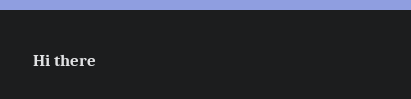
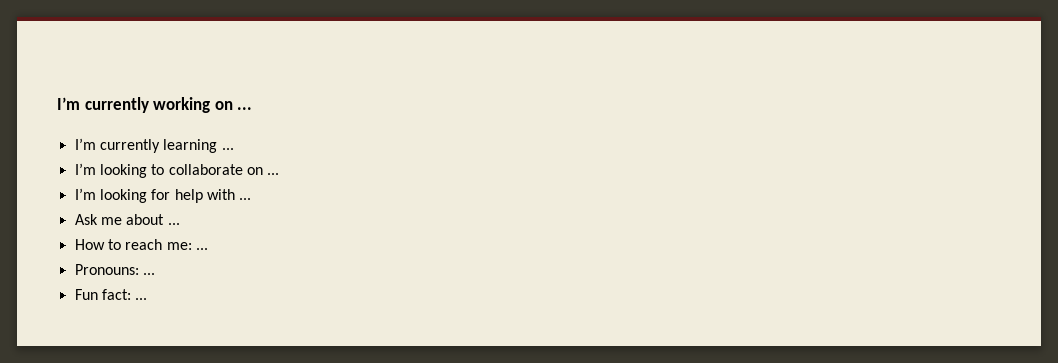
- Hi there
+ I’m currently working on ...
+ I’m currently learning ...
+ I’m looking to collaborate on ...
+ I’m looking for help with ...
+ Ask me about ...
+ How to reach me: ...
+ Pronouns: ...
+ Fun fact: ...

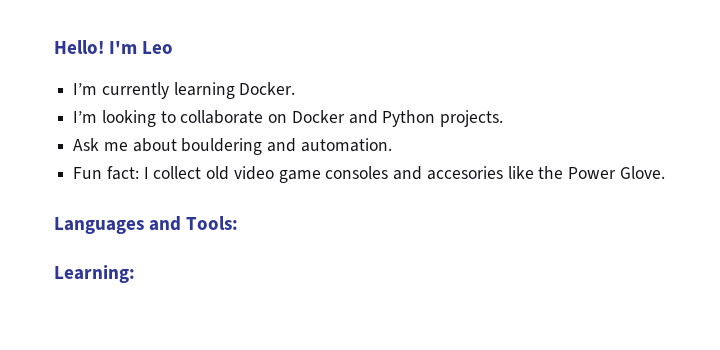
- I’m currently working on ...
+ Hello! I'm Leo
- I’m currently learning ...
+ I’m currently learning Docker.
- I’m looking to collaborate on ...
- I’m looking for help with ...
- Ask me about ...
- How to reach me: ...
- Pronouns: ...
- Fun fact: ...
+ I’m looking to collaborate on Docker and Python projects.
+ Ask me about bouldering and automation.
+ Fun fact: I collect old video game consoles and accesories like the Power Glove.
+ Languages and Tools:
+ Learning:

